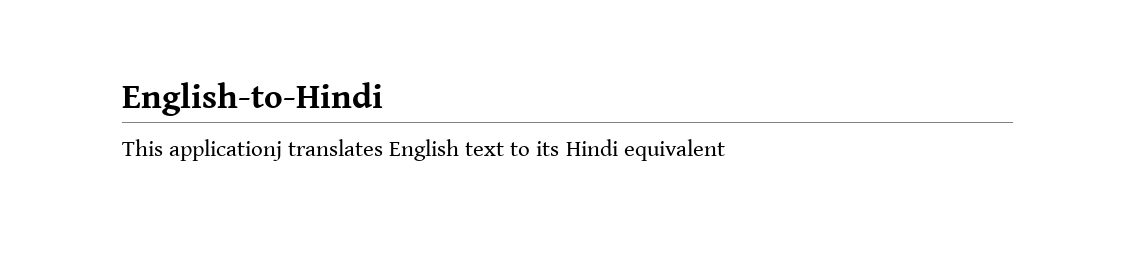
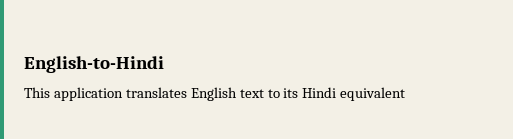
- This applicationj translates English text to its Hindi equivalent
+ This application translates English text to its Hindi equivalent

